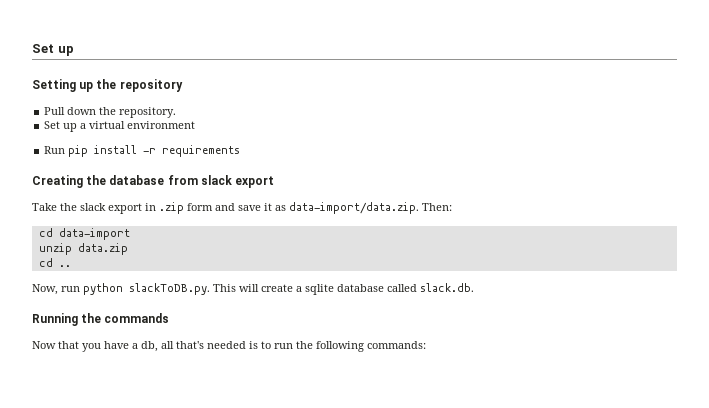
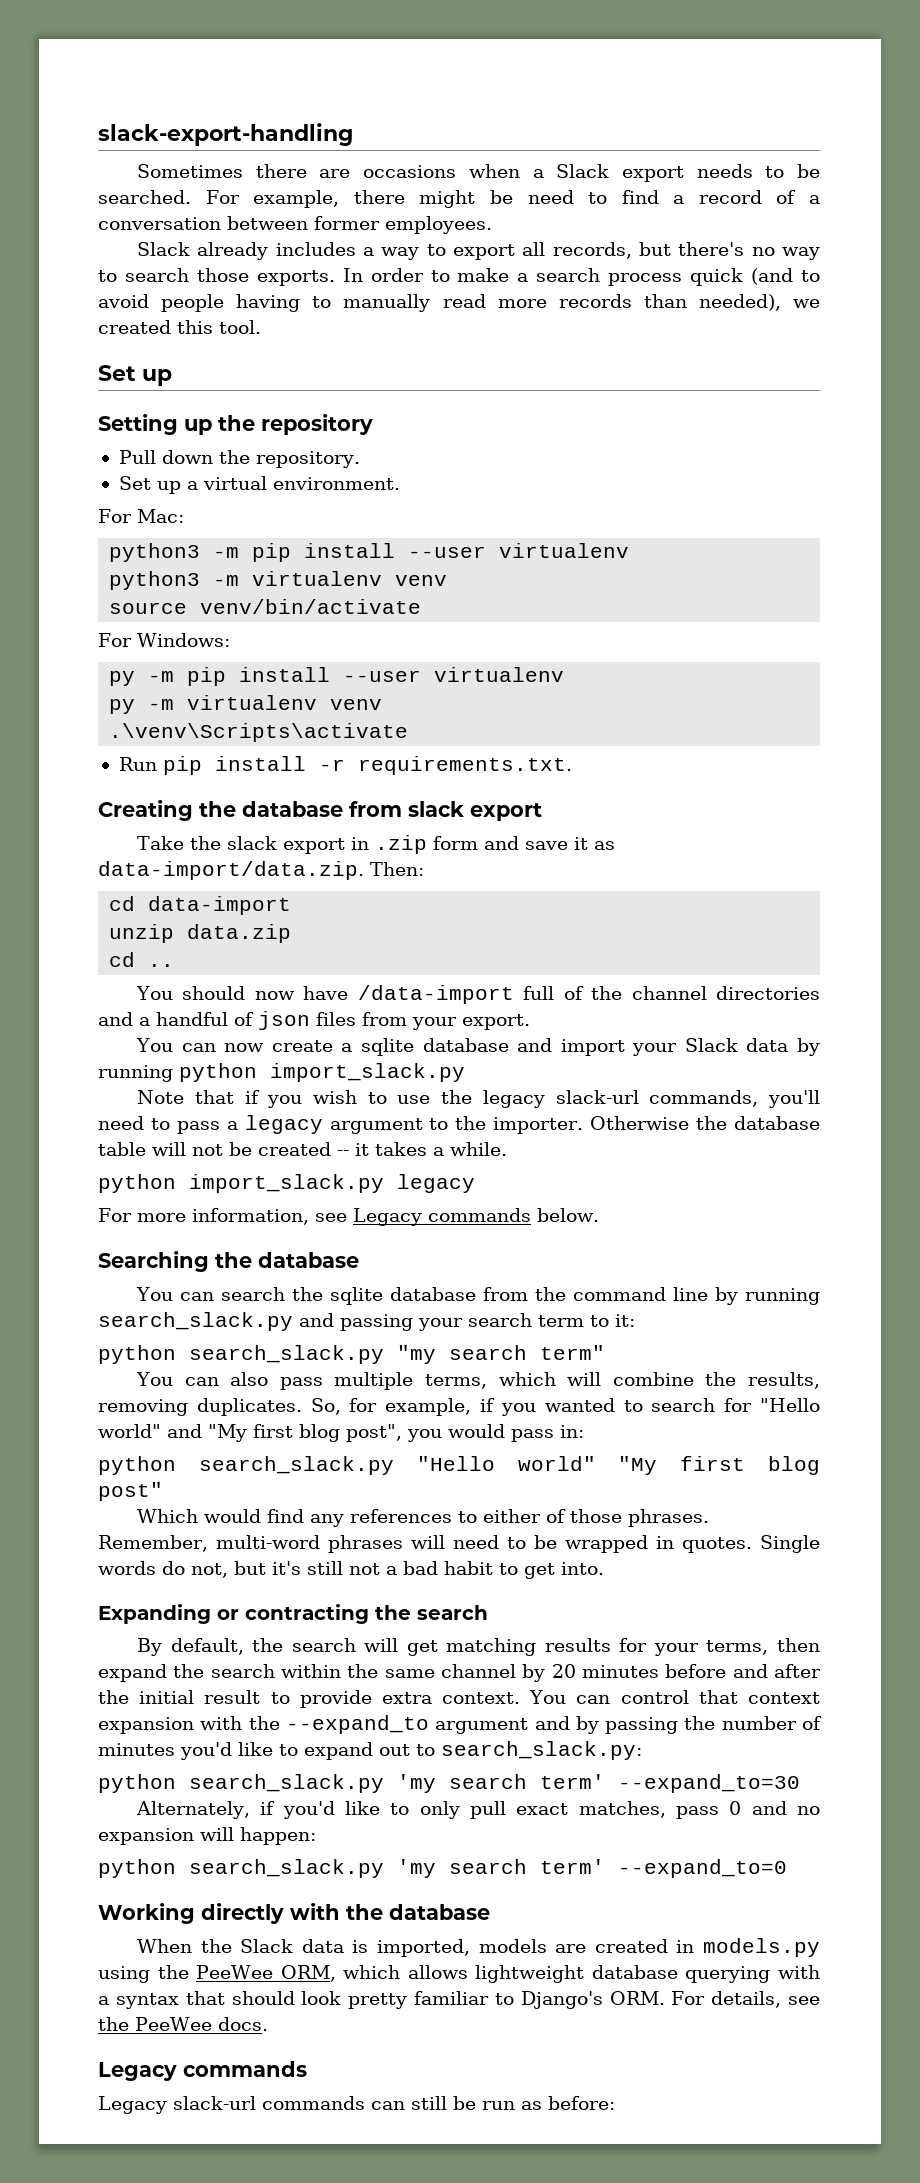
+ slack-export-handling
+ Sometimes there are occasions when a Slack export needs to be searched. For example, there might be need to find a record of a conversation between former employees.
+ Slack already includes a way to export all records, but there's no way to search those exports. In order to make a search process quick (and to avoid people having to manually read more records than needed), we created this tool.
- Set up a virtual environment
+ Set up a virtual environment.
+ For Mac:
+ python3 -m pip install --user virtualenv
+ python3 -m virtualenv venv
+ source venv/bin/activate
+ For Windows:
+ py -m pip install --user virtualenv
+ py -m virtualenv venv
+ .\venv\Scripts\activate
- Run pip install -r requirements
+ Run pip install -r requirements.txt.
- Now, run python slackToDB.py. This will create a sqlite database called slack.db.
- Running the commands
- Now that you have a db, all that's needed is to run the following commands:
+ You should now have /data-import full of the channel directories and a handful of json files from your export.
+ You can now create a sqlite database and import your Slack data by running python import_slack.py
+ Note that if you wish to use the legacy slack-url commands, you'll need to pass a legacy argument to the importer. Otherwise the database table will not be created -- it takes a while.
+ python import_slack.py legacy
+ For more information, see Legacy commands below.
+ Searching the database
+ You can search the sqlite database from the command line by running search_slack.py and passing your search term to it:
+ python search_slack.py "my search term"
+ You can also pass multiple terms, which will combine the results, removing duplicates. So, for example, if you wanted to search for "Hello world" and "My first blog post", you would pass in:
+ python search_slack.py "Hello world" "My first blog post"
+ Which would find any references to either of those phrases. Remember, multi-word phrases will need to be wrapped in quotes. Single words do not, but it's still not a bad habit to get into.
+ Expanding or contracting the search
+ By default, the search will get matching results for your terms, then expand the search within the same channel by 20 minutes before and after the initial result to provide extra context. You can control that context expansion with the --expand_to argument and by passing the number of minutes you'd like to expand out to search_slack.py:
+ python search_slack.py 'my search term' --expand_to=30
+ Alternately, if you'd like to only pull exact matches, pass 0 and no expansion will happen:
+ python search_slack.py 'my search term' --expand_to=0
+ Working directly with the database
+ When the Slack data is imported, models are created in models.py using the PeeWee ORM, which allows lightweight database querying with a syntax that should look pretty familiar to Django's ORM. For details, see the PeeWee docs.
+ Legacy commands
+ Legacy slack-url commands can still be run as before:

